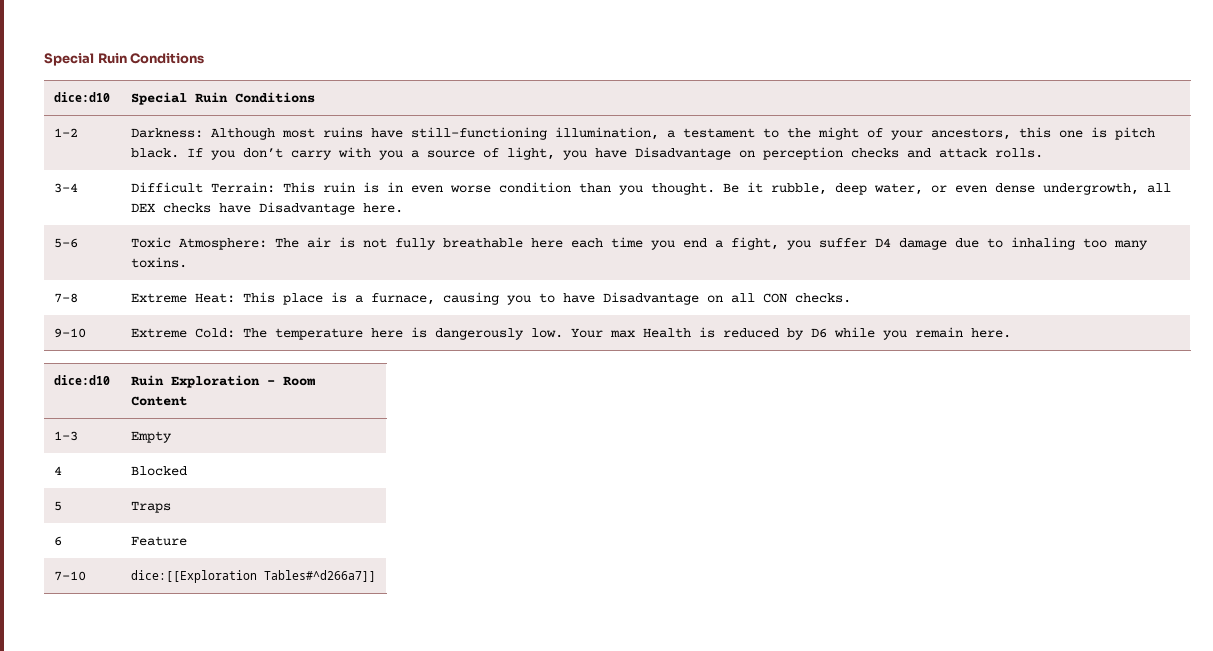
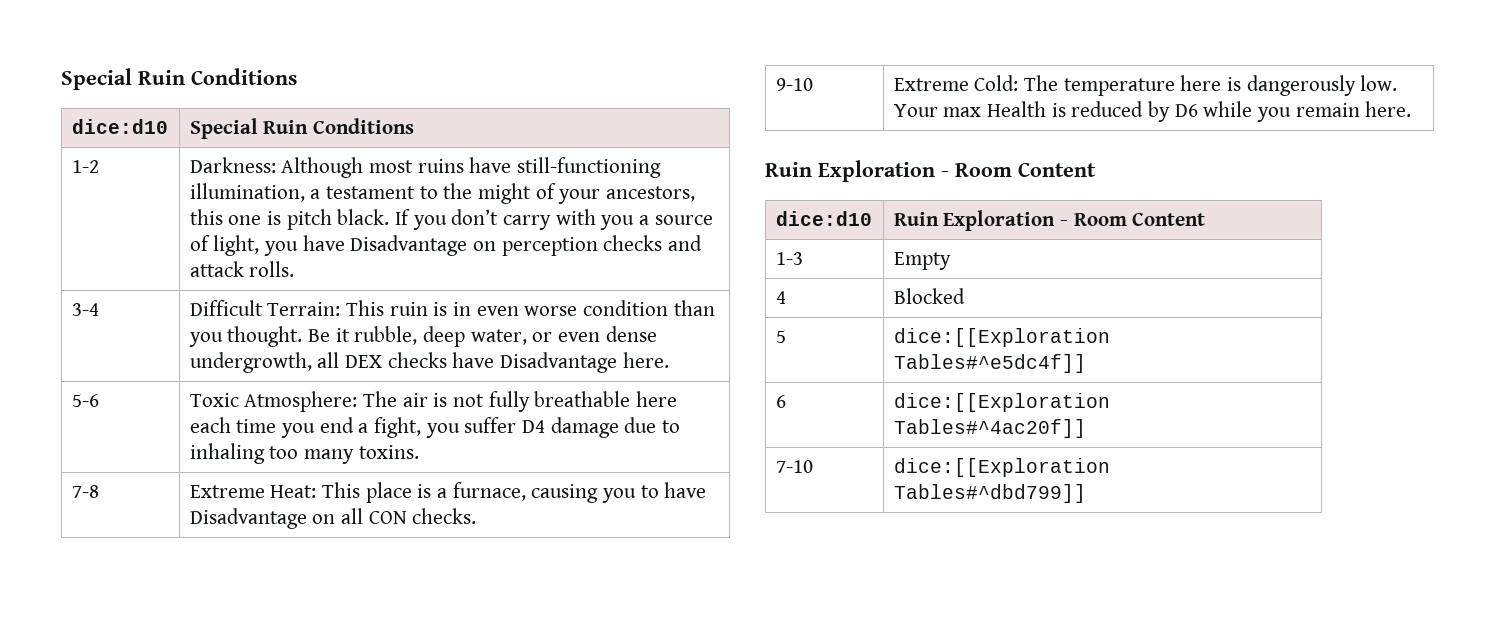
  9-10 | Extreme Cold: The temperature here is dangerously low. Your max Health is reduced by D6 while you remain here.
+ Ruin Exploration - Room Content
- 5 | Traps
+ 5 | dice:[[Exploration Tables#^e5dc4f]]
- 6 | Feature
+ 6 | dice:[[Exploration Tables#^4ac20f]]
- 7-10 | dice:[[Exploration Tables#^d266a7]]
+ 7-10 | dice:[[Exploration Tables#^dbd799]]

